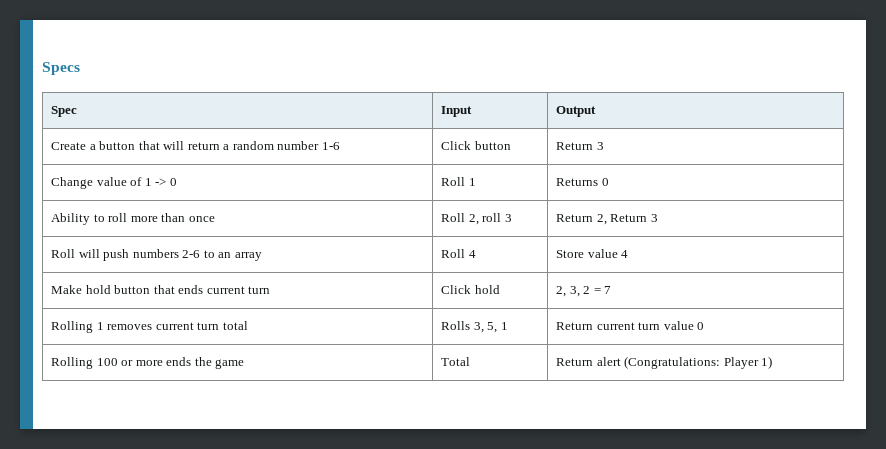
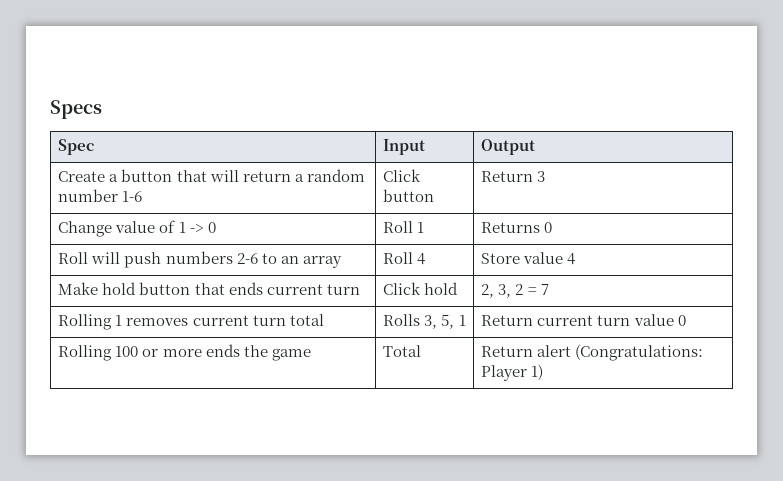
- Ability to roll more than once | Roll 2, roll 3 | Return 2, Return 3

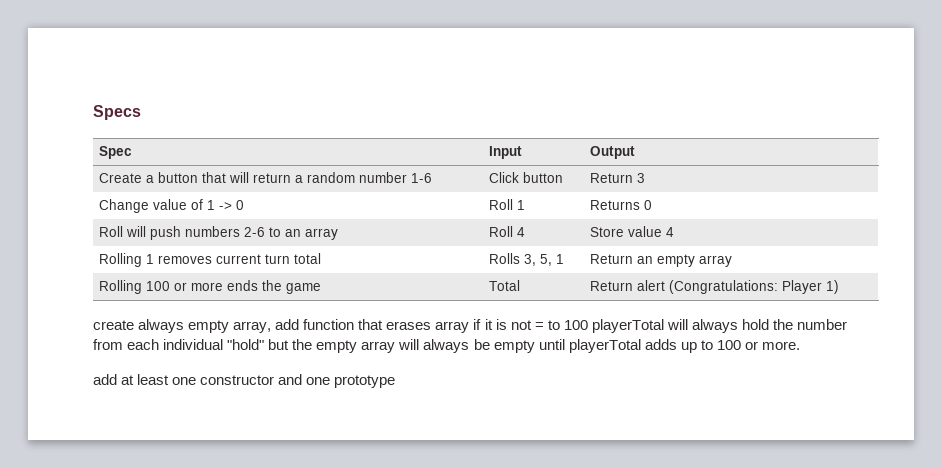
- Make hold button that ends current turn | Click hold | 2, 3, 2 = 7
- Rolling 1 removes current turn total | Rolls 3, 5, 1 | Return current turn value 0
+ Rolling 1 removes current turn total | Rolls 3, 5, 1 | Return an empty array
+ create always empty array, add function that erases array if it is not = to 100 playerTotal will always hold the number from each individual "hold" but the empty array will always be empty until playerTotal adds up to 100 or more.
+ add at least one constructor and one prototype

